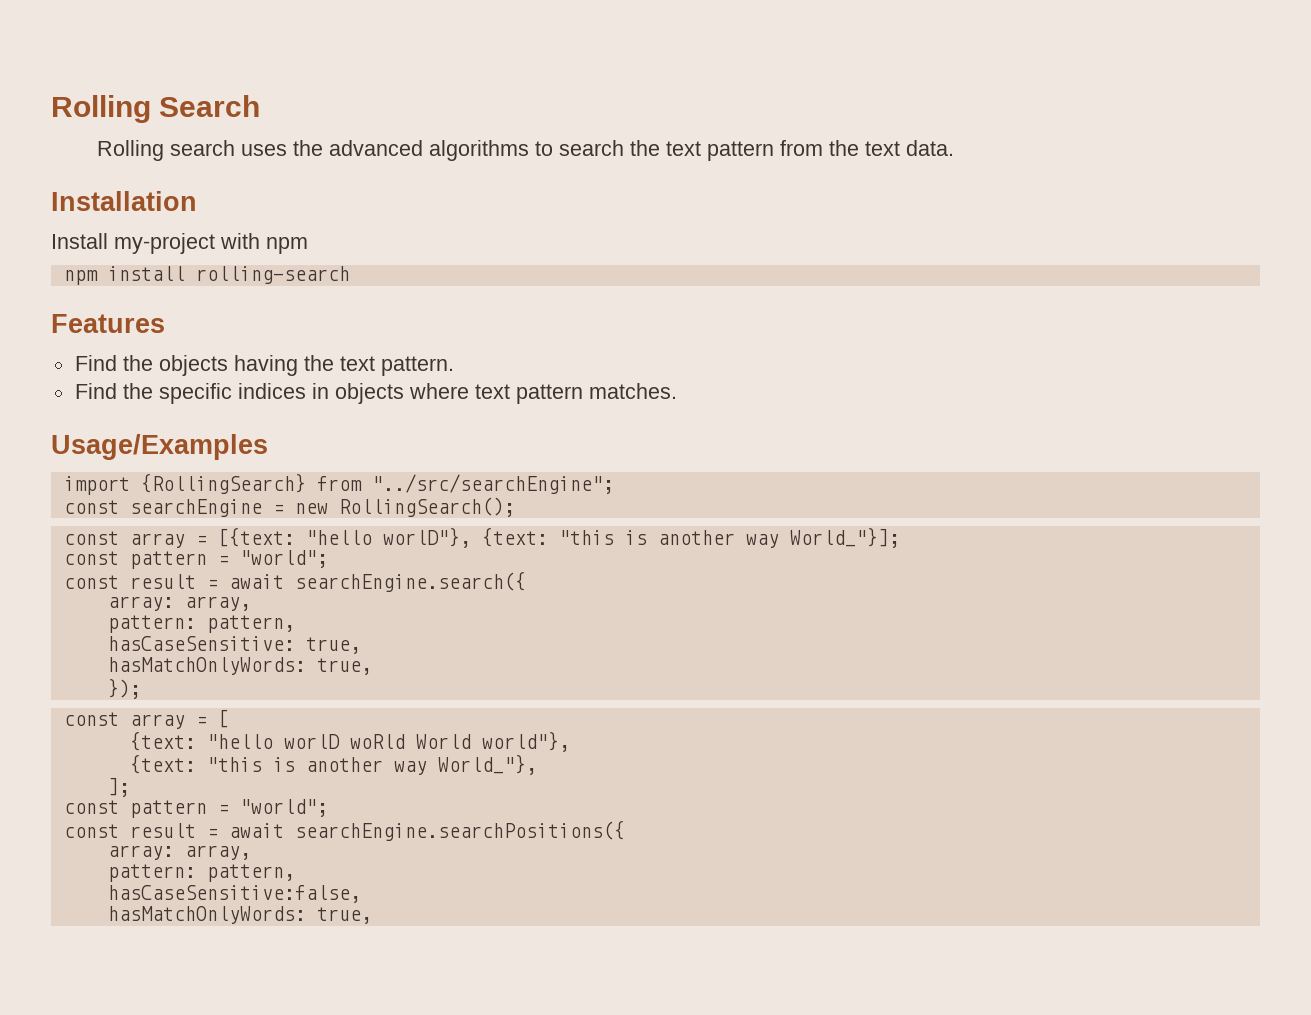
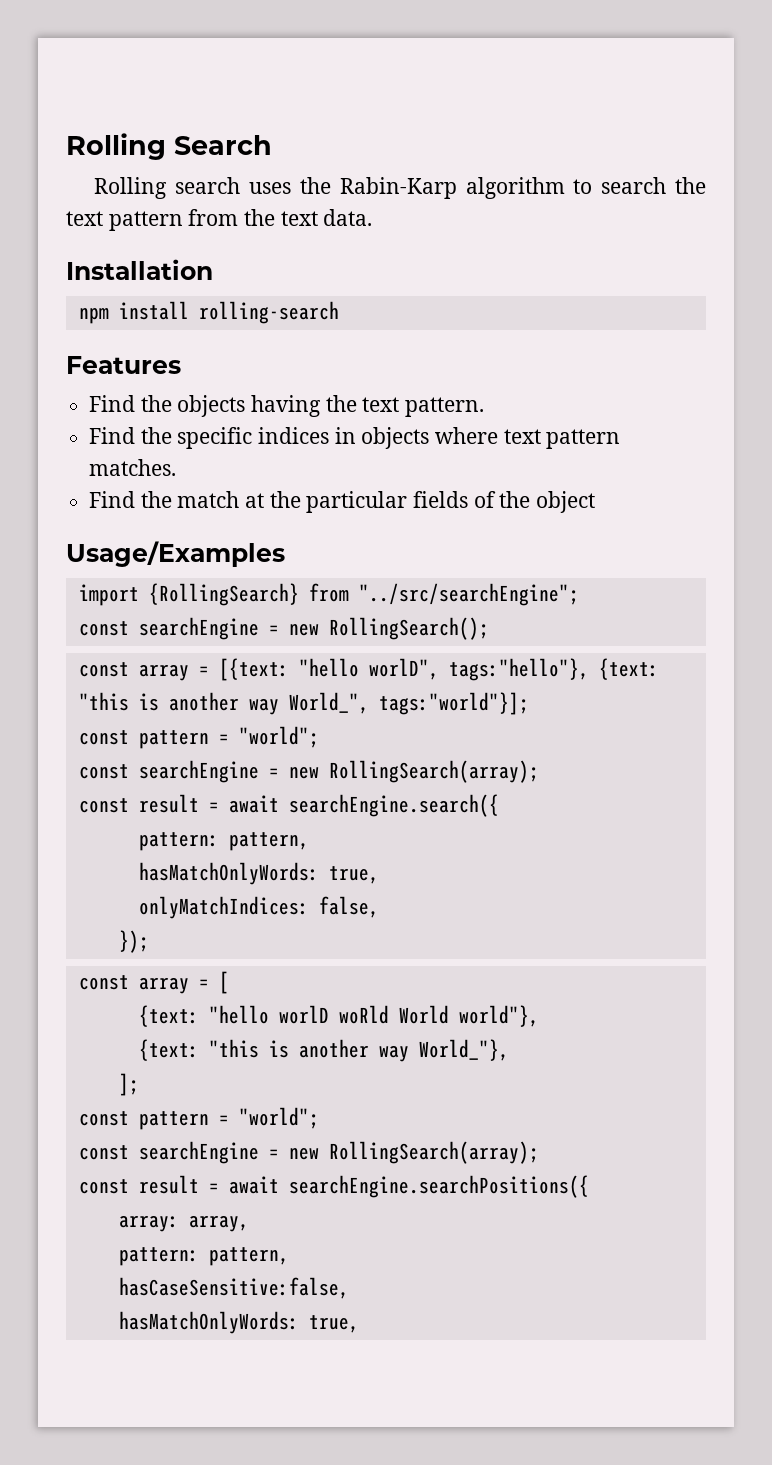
- Rolling search uses the advanced algorithms to search the text pattern from the text data.
+ Rolling search uses the Rabin-Karp algorithm to search the text pattern from the text data.
- Install my-project with npm
+ Find the match at the particular fields of the object
- const array = [{text: "hello worlD"}, {text: "this is another way World_"}];
+ const array = [{text: "hello worlD", tags:"hello"}, {text: "this is another way World_", tags:"world"}];
  const pattern = "world";
+ const searchEngine = new RollingSearch(array);
  const result = await searchEngine.search({
- array: array,
  pattern: pattern,
- hasCaseSensitive: true,
  hasMatchOnlyWords: true,
+ onlyMatchIndices: false,
  ];
  const pattern = "world";
+ const searchEngine = new RollingSearch(array);

